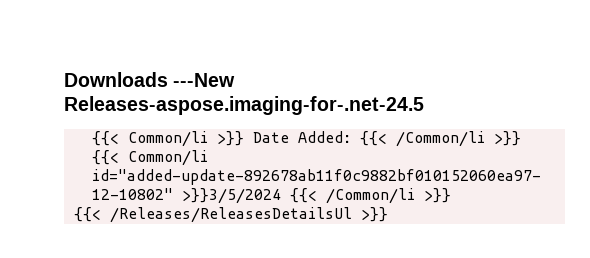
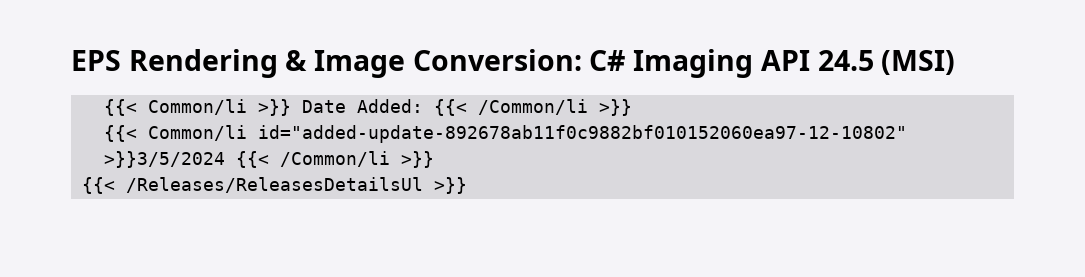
- Downloads ---New Releases-aspose.imaging-for-.net-24.5
+ EPS Rendering & Image Conversion: C# Imaging API 24.5 (MSI)

